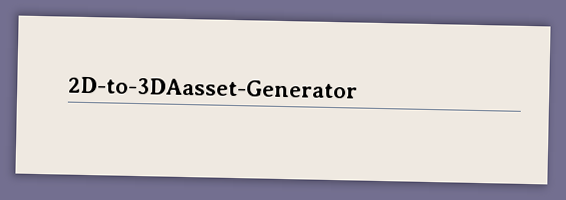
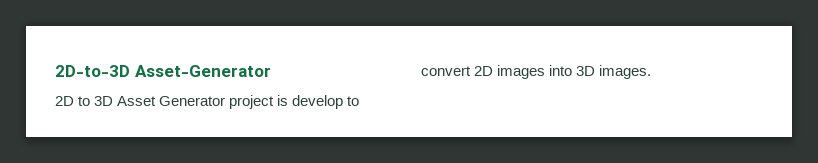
- 2D-to-3DAasset-Generator
+ 2D-to-3D Asset-Generator
+ 2D to 3D Asset Generator project is develop to convert 2D images into 3D images.

